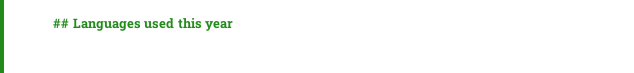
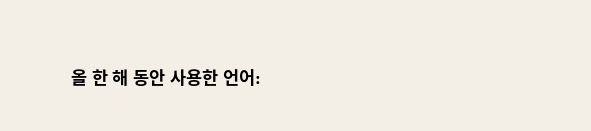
- ## Languages used this year
+ 올 한 해 동안 사용한 언어:

